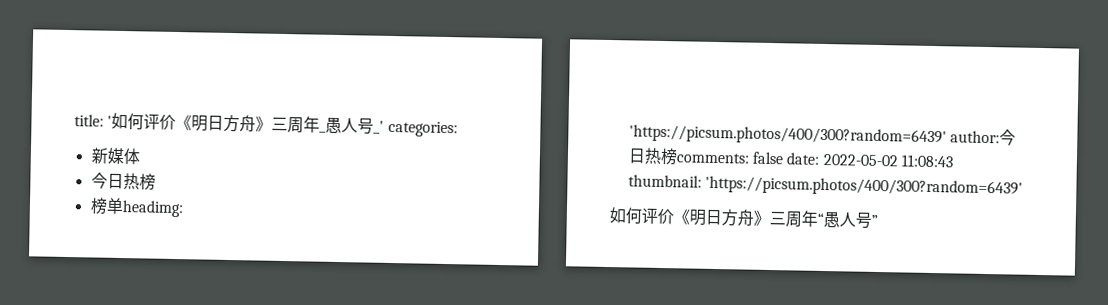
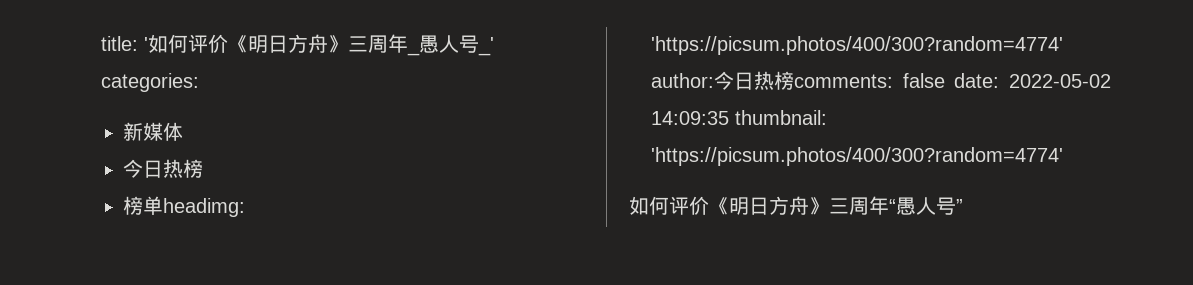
- 榜单headimg: 'https://picsum.photos/400/300?random=6439' author:今日热榜comments: false date: 2022-05-02 11:08:43 thumbnail: 'https://picsum.photos/400/300?random=6439'
+ 榜单headimg: 'https://picsum.photos/400/300?random=4774' author:今日热榜comments: false date: 2022-05-02 14:09:35 thumbnail: 'https://picsum.photos/400/300?random=4774'

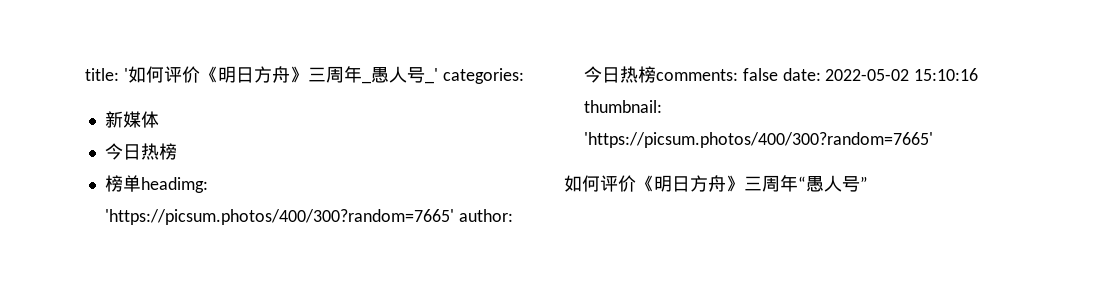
- 榜单headimg: 'https://picsum.photos/400/300?random=4774' author:今日热榜comments: false date: 2022-05-02 14:09:35 thumbnail: 'https://picsum.photos/400/300?random=4774'
+ 榜单headimg: 'https://picsum.photos/400/300?random=7665' author:今日热榜comments: false date: 2022-05-02 15:10:16 thumbnail: 'https://picsum.photos/400/300?random=7665'

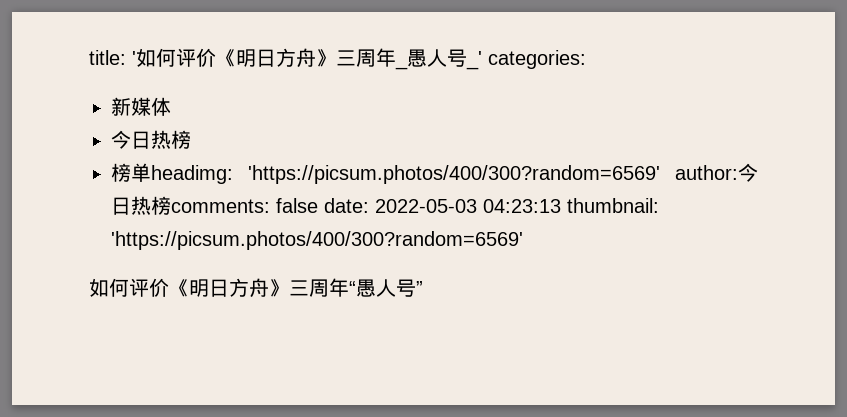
- 榜单headimg: 'https://picsum.photos/400/300?random=7665' author:今日热榜comments: false date: 2022-05-02 15:10:16 thumbnail: 'https://picsum.photos/400/300?random=7665'
+ 榜单headimg: 'https://picsum.photos/400/300?random=6569' author:今日热榜comments: false date: 2022-05-03 04:23:13 thumbnail: 'https://picsum.photos/400/300?random=6569'

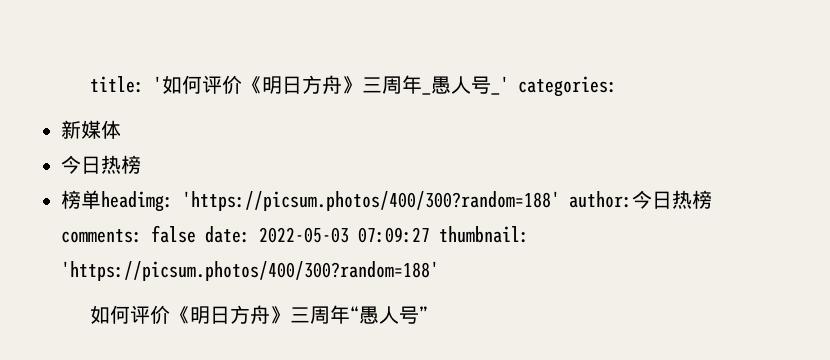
- 榜单headimg: 'https://picsum.photos/400/300?random=6569' author:今日热榜comments: false date: 2022-05-03 04:23:13 thumbnail: 'https://picsum.photos/400/300?random=6569'
+ 榜单headimg: 'https://picsum.photos/400/300?random=188' author:今日热榜comments: false date: 2022-05-03 07:09:27 thumbnail: 'https://picsum.photos/400/300?random=188'

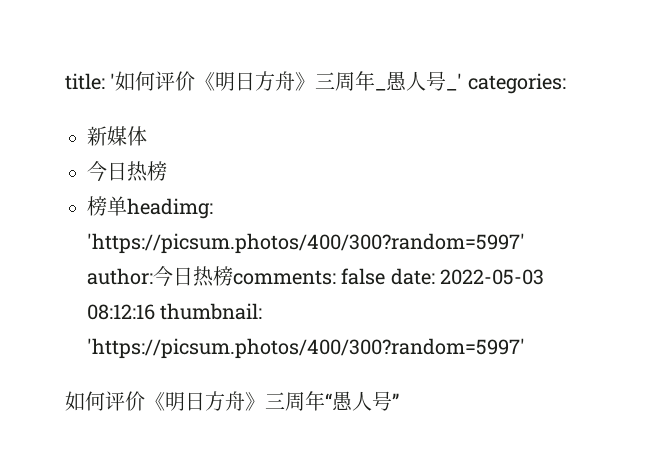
- 榜单headimg: 'https://picsum.photos/400/300?random=188' author:今日热榜comments: false date: 2022-05-03 07:09:27 thumbnail: 'https://picsum.photos/400/300?random=188'
+ 榜单headimg: 'https://picsum.photos/400/300?random=5997' author:今日热榜comments: false date: 2022-05-03 08:12:16 thumbnail: 'https://picsum.photos/400/300?random=5997'

